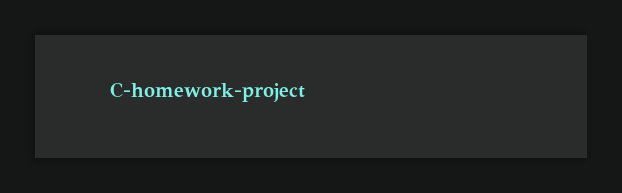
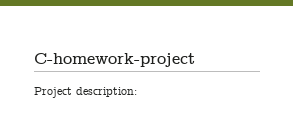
+ Project description:

